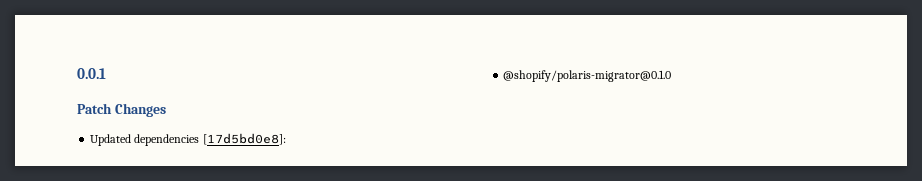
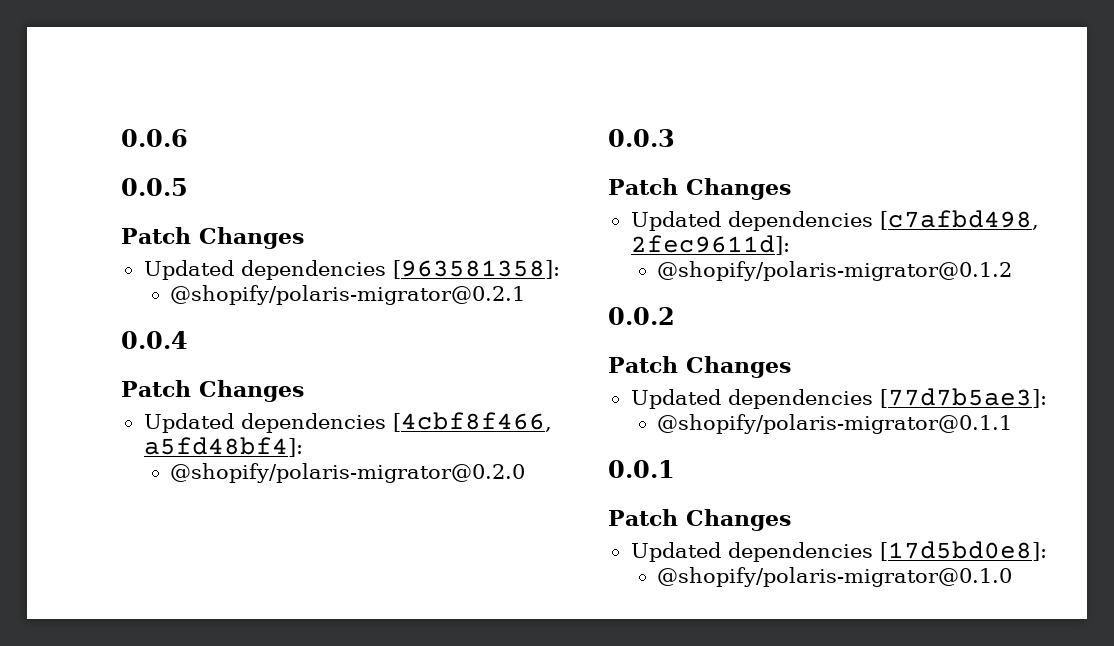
+ 0.0.6
+ 0.0.5
+ Patch Changes
+ Updated dependencies [963581358]:
+ @shopify/polaris-migrator@0.2.1
+ 0.0.4
+ Patch Changes
+ Updated dependencies [4cbf8f466, a5fd48bf4]:
+ @shopify/polaris-migrator@0.2.0
+ 0.0.3
+ Patch Changes
+ Updated dependencies [c7afbd498, 2fec9611d]:
+ @shopify/polaris-migrator@0.1.2
+ 0.0.2
+ Patch Changes
+ Updated dependencies [77d7b5ae3]:
+ @shopify/polaris-migrator@0.1.1

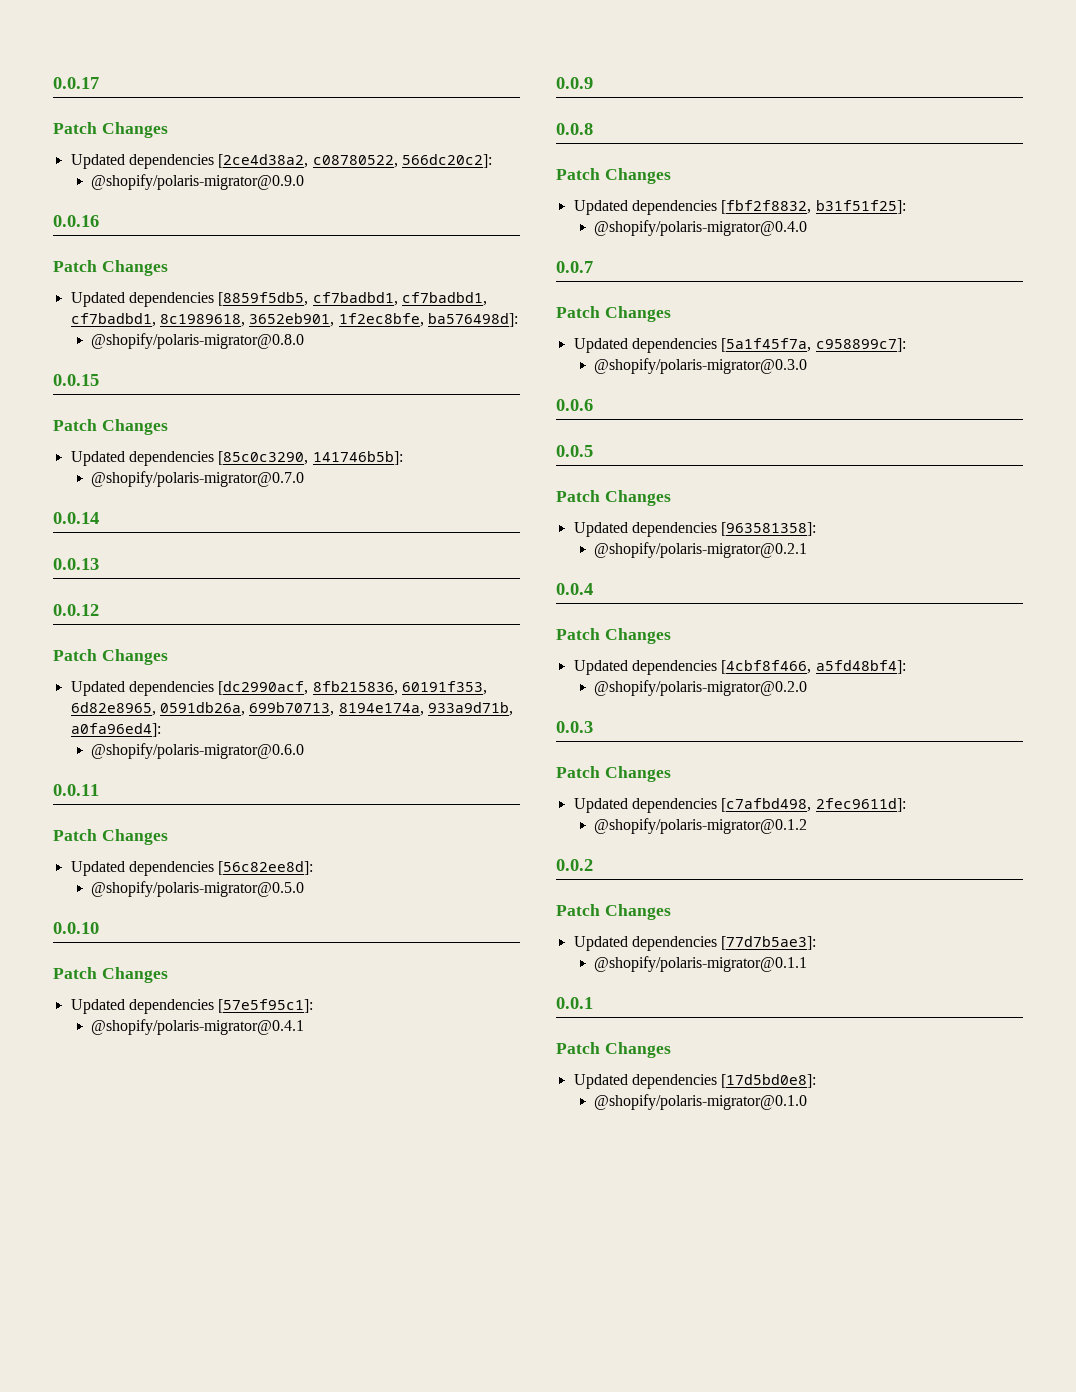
+ 0.0.17
+ Patch Changes
+ Updated dependencies [2ce4d38a2, c08780522, 566dc20c2]:
+ @shopify/polaris-migrator@0.9.0
+ 0.0.16
+ Patch Changes
+ Updated dependencies [8859f5db5, cf7badbd1, cf7badbd1, cf7badbd1, 8c1989618, 3652eb901, 1f2ec8bfe, ba576498d]:
+ @shopify/polaris-migrator@0.8.0
+ 0.0.15
+ Patch Changes
+ Updated dependencies [85c0c3290, 141746b5b]:
+ @shopify/polaris-migrator@0.7.0
+ 0.0.14
+ 0.0.13
+ 0.0.12
+ Patch Changes
+ Updated dependencies [dc2990acf, 8fb215836, 60191f353, 6d82e8965, 0591db26a, 699b70713, 8194e174a, 933a9d71b, a0fa96ed4]:
+ @shopify/polaris-migrator@0.6.0
+ 0.0.11
+ Patch Changes
+ Updated dependencies [56c82ee8d]:
+ @shopify/polaris-migrator@0.5.0
+ 0.0.10
+ Patch Changes
+ Updated dependencies [57e5f95c1]:
+ @shopify/polaris-migrator@0.4.1
+ 0.0.9
+ 0.0.8
+ Patch Changes
+ Updated dependencies [fbf2f8832, b31f51f25]:
+ @shopify/polaris-migrator@0.4.0
+ 0.0.7
+ Patch Changes
+ Updated dependencies [5a1f45f7a, c958899c7]:
+ @shopify/polaris-migrator@0.3.0

